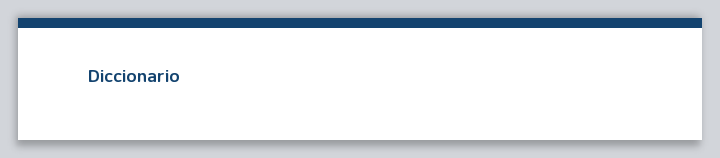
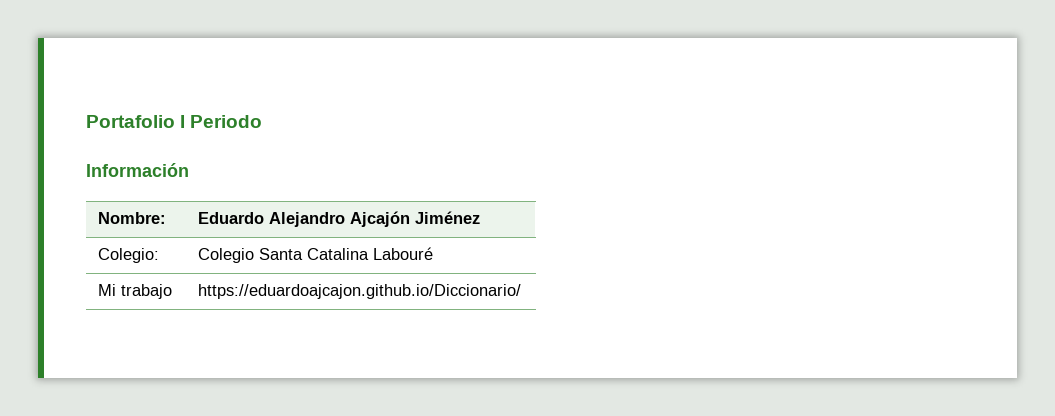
- Diccionario
+ Portafolio I Periodo
+ Información
+ Nombre: | Eduardo Alejandro Ajcajón Jiménez
+ Colegio: | Colegio Santa Catalina Labouré
+ Mi trabajo | https://eduardoajcajon.github.io/Diccionario/

